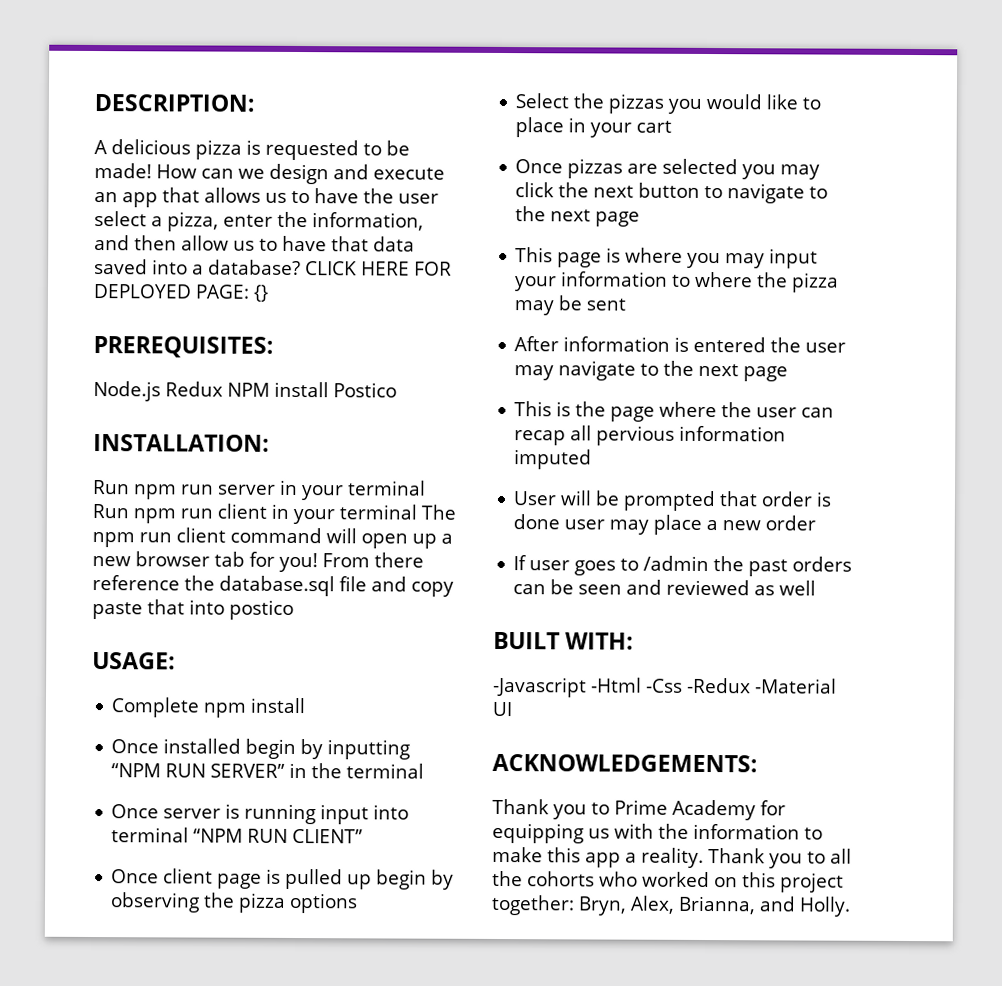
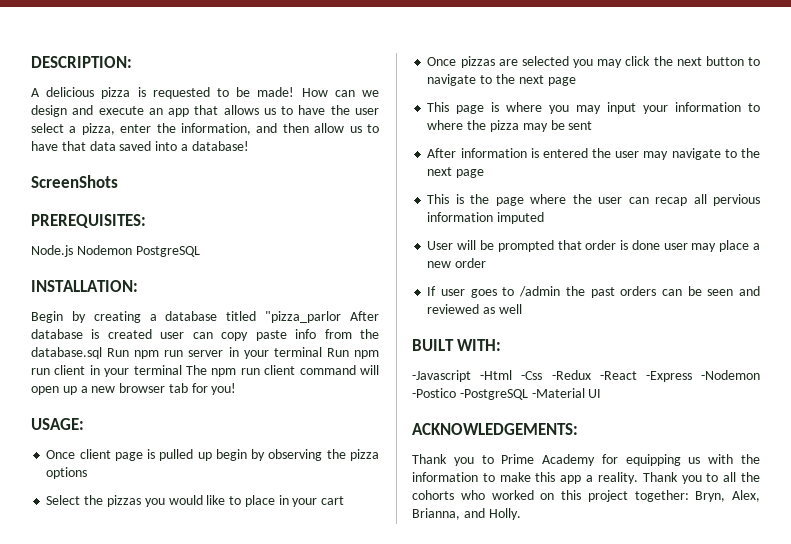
- How can we design and execute an app that allows us to have the user select a pizza, enter the information, and then allow us to have that data saved into a database? CLICK HERE FOR DEPLOYED PAGE: {}
+ How can we design and execute an app that allows us to have the user select a pizza, enter the information, and then allow us to have that data saved into a database!
+ ScreenShots
  PREREQUISITES:
- Node.js Redux NPM install Postico
+ Node.js Nodemon PostgreSQL
  INSTALLATION:
- Run npm run server in your terminal Run npm run client in your terminal The npm run client command will open up a new browser tab for you! From there reference the database.sql file and copy paste that into postico
+ Begin by creating a database titled "pizza_parlor After database is created user can copy paste info from the database.sql Run npm run server in your terminal Run npm run client in your terminal The npm run client command will open up a new browser tab for you!
  USAGE:
- Complete npm install
- Once installed begin by inputting “NPM RUN SERVER” in the terminal
- Once server is running input into terminal “NPM RUN CLIENT”
- -Javascript -Html -Css -Redux -Material UI
+ -Javascript -Html -Css -Redux -React -Express -Nodemon -Postico -PostgreSQL -Material UI

